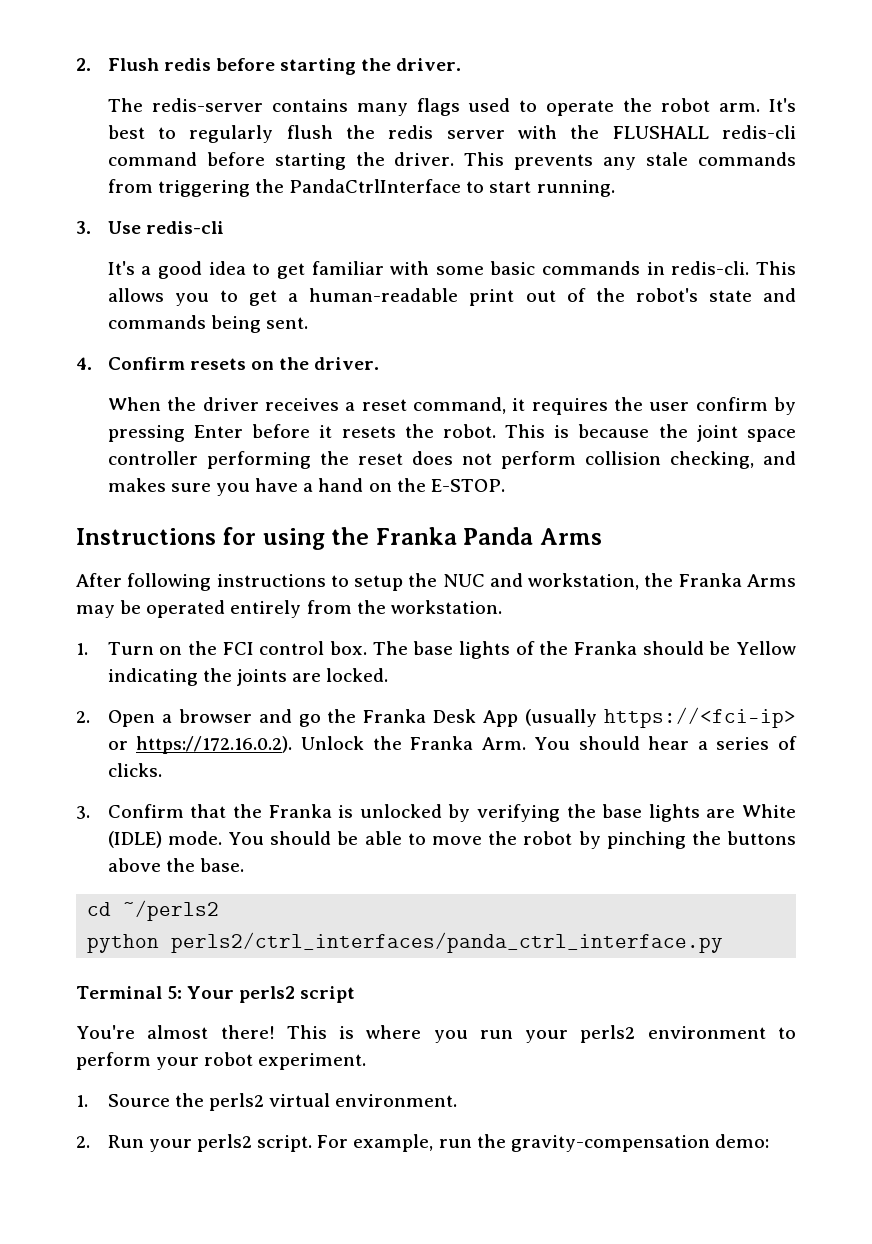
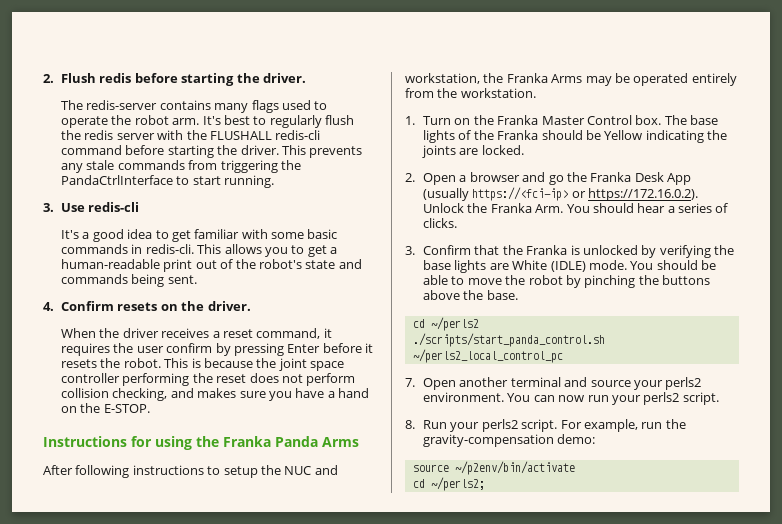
- 1. Turn on the FCI control box.
+ 1. Turn on the Franka Master Control box.
- python perls2/ctrl_interfaces/panda_ctrl_interface.py
- Terminal 5: Your perls2 script
- You're almost there! This is where you run your perls2 environment to perform your robot experiment.
- 1. Source the perls2 virtual environment.
- 2. Run your perls2 script.
+ ./scripts/start_panda_control.sh ~/perls2_local_control_pc
+ 7. Open another terminal and source your perls2 environment. You can now run your perls2 script.
+ 8. Run your perls2 script.
+ source ~/p2env/bin/activate
+ cd ~/perls2;

